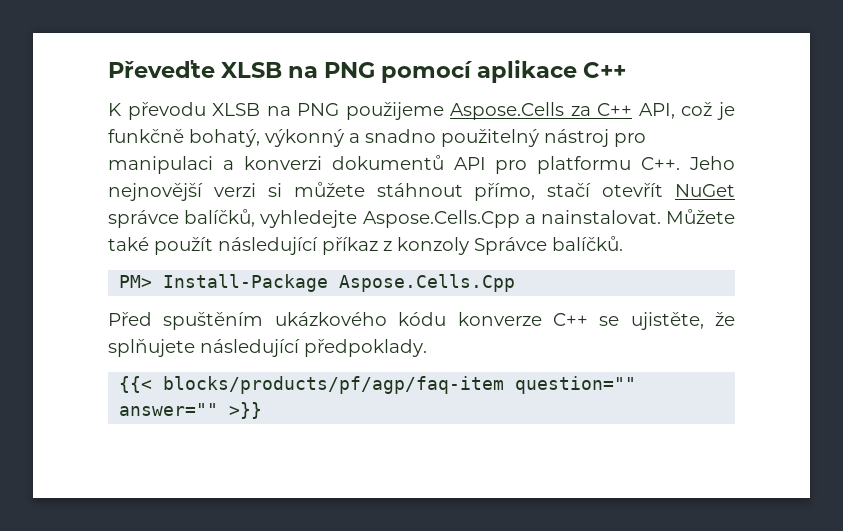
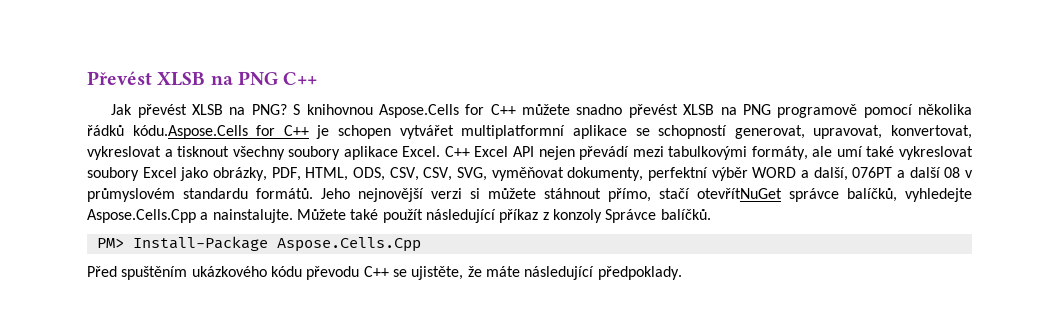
- Převeďte XLSB na PNG pomocí aplikace C++
+ Převést XLSB na PNG C++
- K převodu XLSB na PNG použijeme Aspose.Cells za C++ API, což je funkčně bohatý, výkonný a snadno použitelný nástroj pro manipulaci a konverzi dokumentů API pro platformu C++. Jeho nejnovější verzi si můžete stáhnout přímo, stačí otevřít NuGet správce balíčků, vyhledejte Aspose.Cells.Cpp a nainstalovat.
+ Jak převést XLSB na PNG? S knihovnou Aspose.Cells for C++ můžete snadno převést XLSB na PNG programově pomocí několika řádků kódu.Aspose.Cells for C++ je schopen vytvářet multiplatformní aplikace se schopností generovat, upravovat, konvertovat, vykreslovat a tisknout všechny soubory aplikace Excel. C++ Excel API nejen převádí mezi tabulkovými formáty, ale umí také vykreslovat soubory Excel jako obrázky, PDF, HTML, ODS, CSV, CSV, SVG, vyměňovat dokumenty, perfektní výběr WORD a další, 076PT a další 08 v průmyslovém standardu formátů. Jeho nejnovější verzi si můžete stáhnout přímo, stačí otevřítNuGet správce balíčků, vyhledejte Aspose.Cells.Cpp a nainstalujte.
- Před spuštěním ukázkového kódu konverze C++ se ujistěte, že splňujete následující předpoklady.
+ Před spuštěním ukázkového kódu převodu C++ se ujistěte, že máte následující předpoklady.
- {{< blocks/products/pf/agp/faq-item question="" answer="" >}}

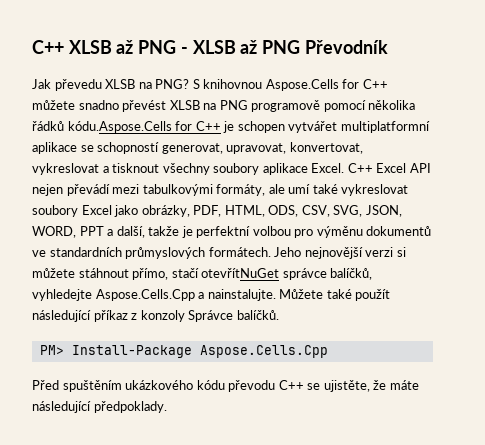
- Převést XLSB na PNG C++
+ C++ XLSB až PNG - XLSB až PNG Převodník
- Jak převést XLSB na PNG?
+ Jak převedu XLSB na PNG?
- C++ Excel API nejen převádí mezi tabulkovými formáty, ale umí také vykreslovat soubory Excel jako obrázky, PDF, HTML, ODS, CSV, CSV, SVG, vyměňovat dokumenty, perfektní výběr WORD a další, 076PT a další 08 v průmyslovém standardu formátů.
+ C++ Excel API nejen převádí mezi tabulkovými formáty, ale umí také vykreslovat soubory Excel jako obrázky, PDF, HTML, ODS, CSV, SVG, JSON, WORD, PPT a další, takže je perfektní volbou pro výměnu dokumentů ve standardních průmyslových formátech.

